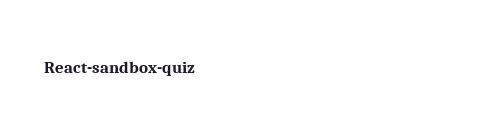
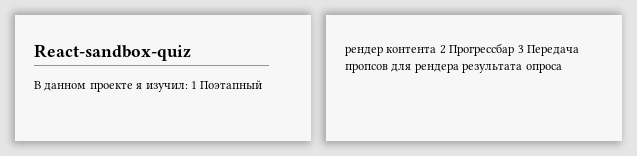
+ В данном проекте я изучил: 1 Поэтапный рендер контента 2 Прогрессбар 3 Передача пропсов для рендера результата опроса

